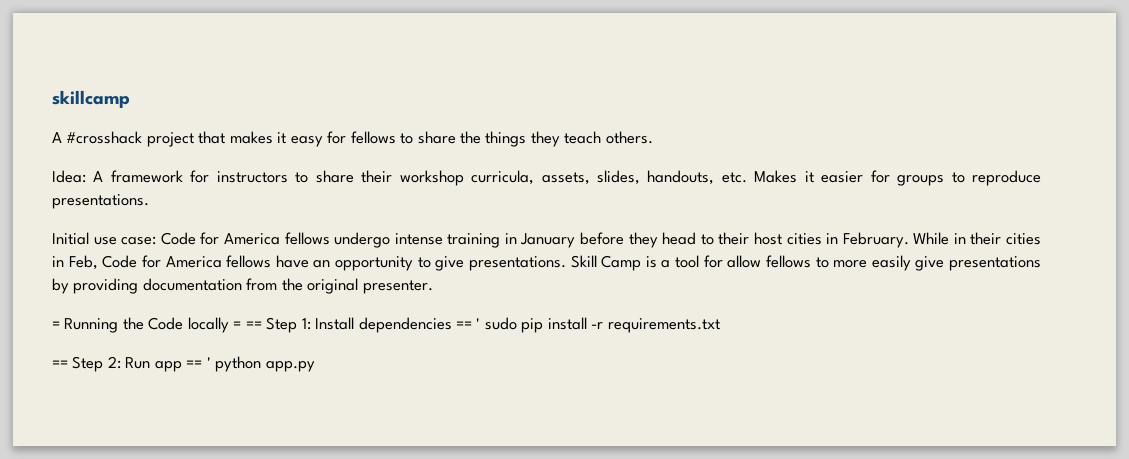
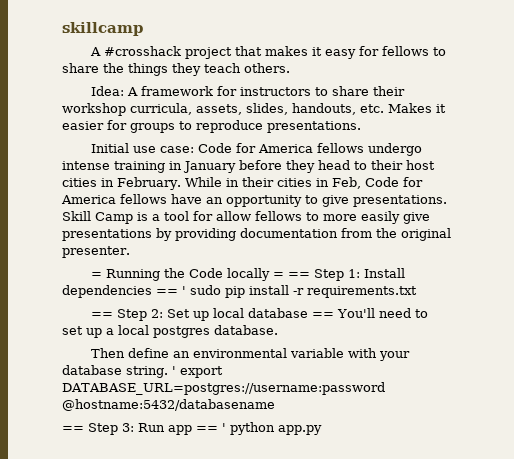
- == Step 2: Run app == ' python app.py
+ == Step 2: Set up local database == You'll need to set up a local postgres database.
+ Then define an environmental variable with your database string. ' export DATABASE_URL=postgres://username:password @hostname:5432/databasename
+ == Step 3: Run app == ' python app.py

